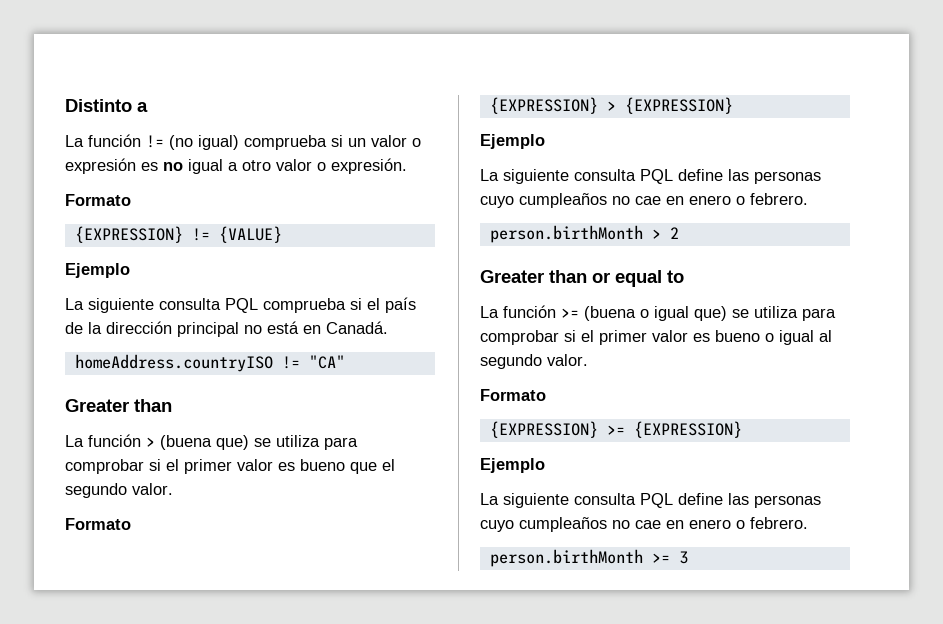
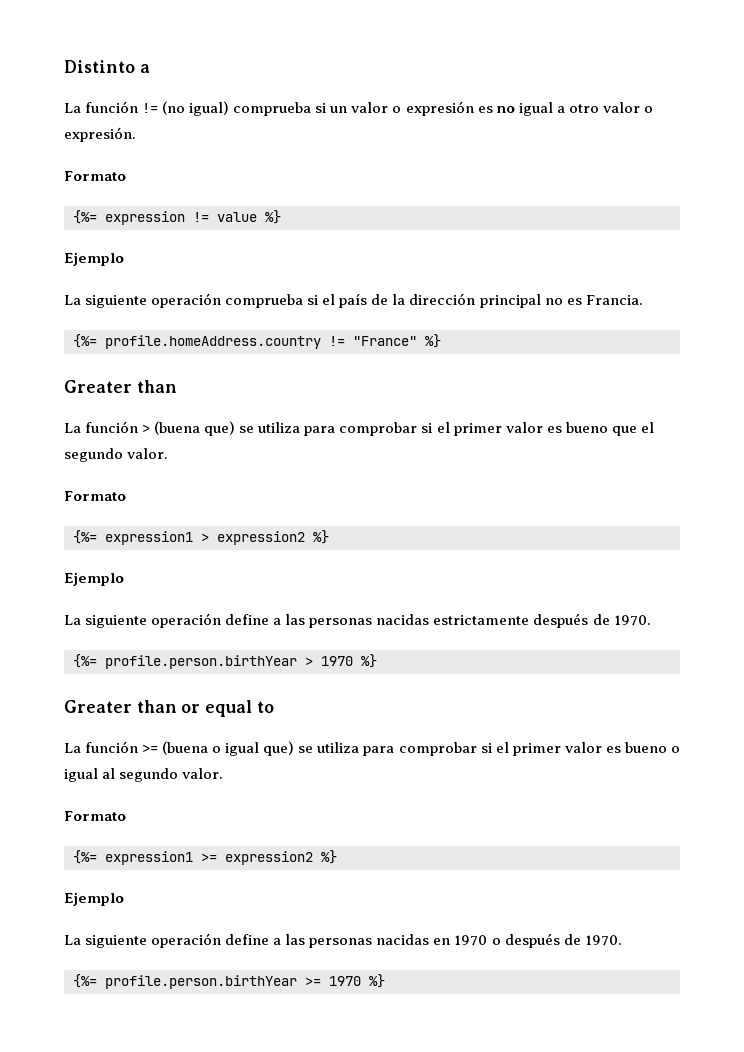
- {EXPRESSION} != {VALUE}
+ {%= expression != value %}
  Ejemplo
- La siguiente consulta PQL comprueba si el país de la dirección principal no está en Canadá.
- homeAddress.countryISO != "CA"
+ La siguiente operación comprueba si el país de la dirección principal no es Francia.
+ {%= profile.homeAddress.country != "France" %}
- {EXPRESSION} > {EXPRESSION}
+ {%= expression1 > expression2 %}
  Ejemplo
- La siguiente consulta PQL define las personas cuyo cumpleaños no cae en enero o febrero.
- person.birthMonth > 2
+ La siguiente operación define a las personas nacidas estrictamente después de 1970.
+ {%= profile.person.birthYear > 1970 %}
- {EXPRESSION} >= {EXPRESSION}
+ {%= expression1 >= expression2 %}
  Ejemplo
- La siguiente consulta PQL define las personas cuyo cumpleaños no cae en enero o febrero.
- person.birthMonth >= 3
+ La siguiente operación define a las personas nacidas en 1970 o después de 1970.
+ {%= profile.person.birthYear >= 1970 %}

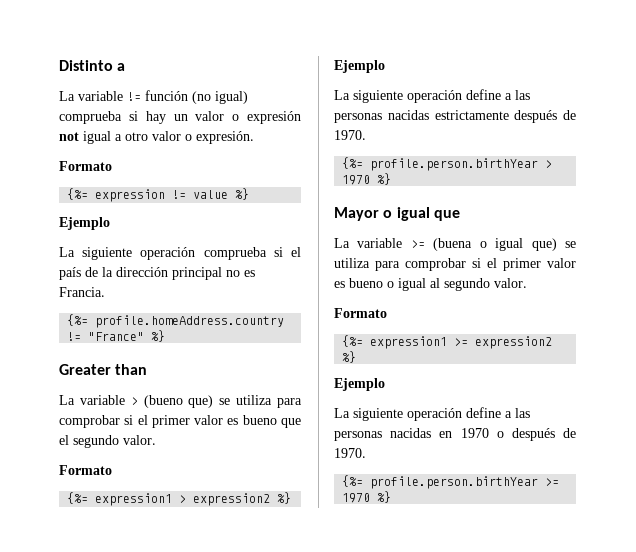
- La función != (no igual) comprueba si un valor o expresión es no igual a otro valor o expresión.
+ La variable != función (no igual) comprueba si hay un valor o expresión not igual a otro valor o expresión.
- La función > (buena que) se utiliza para comprobar si el primer valor es bueno que el segundo valor.
+ La variable > (bueno que) se utiliza para comprobar si el primer valor es bueno que el segundo valor.
- Greater than or equal to
- La función >= (buena o igual que) se utiliza para comprobar si el primer valor es bueno o igual al segundo valor.
+ Mayor o igual que
+ La variable >= (buena o igual que) se utiliza para comprobar si el primer valor es bueno o igual al segundo valor.

